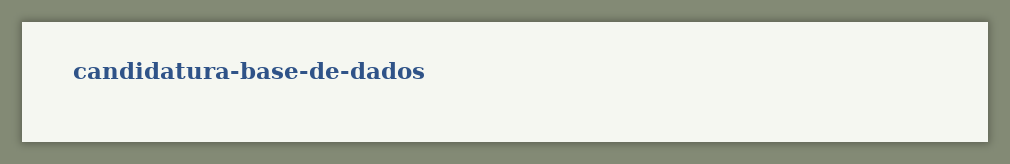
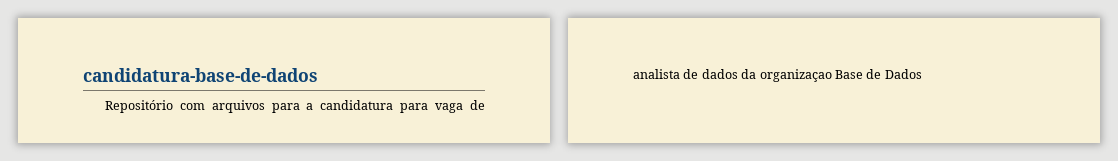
+ Repositório com arquivos para a candidatura para vaga de analista de dados da organizaçao Base de Dados

